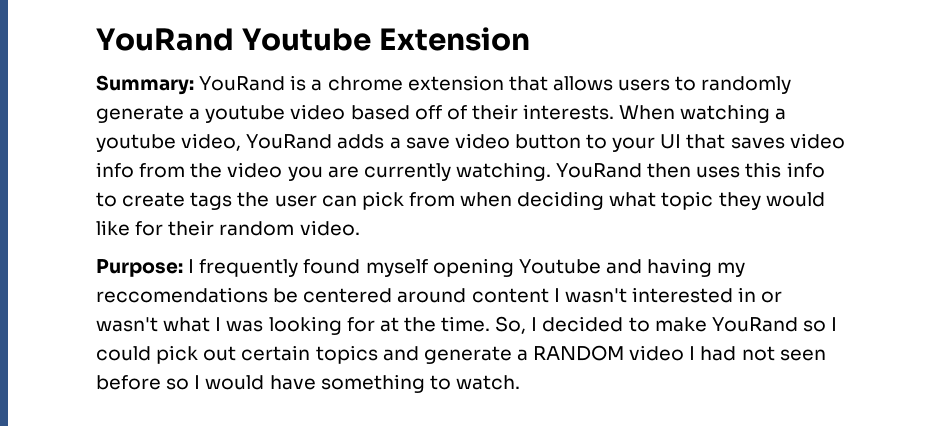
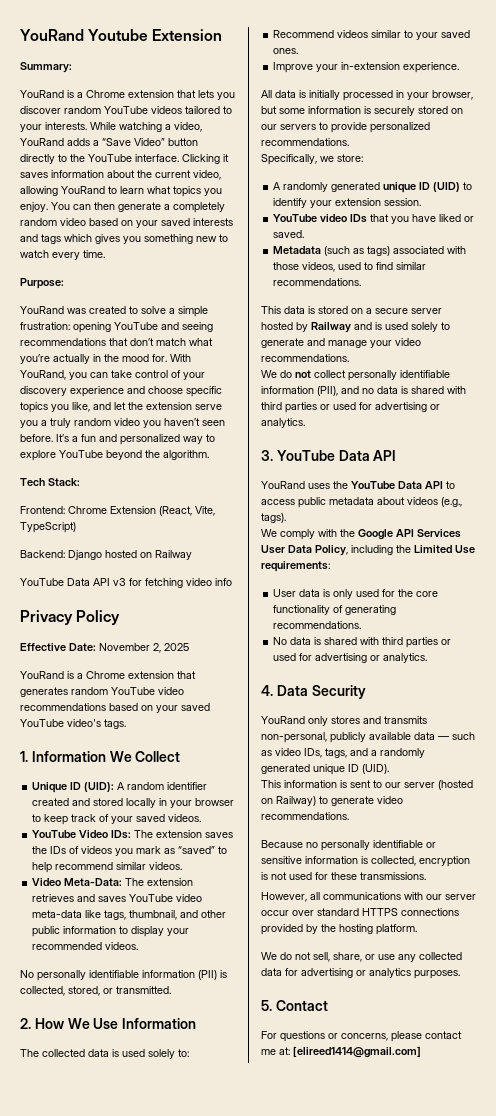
- Summary: YouRand is a chrome extension that allows users to randomly generate a youtube video based off of their interests. When watching a youtube video, YouRand adds a save video button to your UI that saves video info from the video you are currently watching. YouRand then uses this info to create tags the user can pick from when deciding what topic they would like for their random video.
- Purpose: I frequently found myself opening Youtube and having my reccomendations be centered around content I wasn't interested in or wasn't what I was looking for at the time. So, I decided to make YouRand so I could pick out certain topics and generate a RANDOM video I had not seen before so I would have something to watch.
+ Summary:
+ YouRand is a Chrome extension that lets you discover random YouTube videos tailored to your interests. While watching a video, YouRand adds a “Save Video” button directly to the YouTube interface. Clicking it saves information about the current video, allowing YouRand to learn what topics you enjoy. You can then generate a completely random video based on your saved interests and tags which gives you something new to watch every time.
+ Purpose:
+ YouRand was created to solve a simple frustration: opening YouTube and seeing recommendations that don’t match what you’re actually in the mood for. With YouRand, you can take control of your discovery experience and choose specific topics you like, and let the extension serve you a truly random video you haven’t seen before. It’s a fun and personalized way to explore YouTube beyond the algorithm.
+ Tech Stack:
+ Frontend: Chrome Extension (React, Vite, TypeScript)
+ Backend: Django hosted on Railway
+ YouTube Data API v3 for fetching video info
+ Privacy Policy
+ Effective Date: November 2, 2025
+ YouRand is a Chrome extension that generates random YouTube video recommendations based on your saved YouTube video's tags.
+ 1. Information We Collect
+ Unique ID (UID): A random identifier created and stored locally in your browser to keep track of your saved videos.
+ YouTube Video IDs: The extension saves the IDs of videos you mark as “saved” to help recommend similar videos.
+ Video Meta-Data: The extension retrieves and saves YouTube video meta-data like tags, thumbnail, and other public information to display your recommended videos.
+ No personally identifiable information (PII) is collected, stored, or transmitted.
+ 2. How We Use Information
+ The collected data is used solely to:
+ Recommend videos similar to your saved ones.
+ Improve your in-extension experience.
+ All data is initially processed in your browser, but some information is securely stored on our servers to provide personalized recommendations.
+ Specifically, we store:
+ A randomly generated unique ID (UID) to identify your extension session.
+ YouTube video IDs that you have liked or saved.
+ Metadata (such as tags) associated with those videos, used to find similar recommendations.
+ This data is stored on a secure server hosted by Railway and is used solely to generate and manage your video recommendations.
+ We do not collect personally identifiable information (PII), and no data is shared with third parties or used for advertising or analytics.
+ 3. YouTube Data API
+ YouRand uses the YouTube Data API to access public metadata about videos (e.g., tags).
+ We comply with the Google API Services User Data Policy, including the Limited Use requirements:
+ User data is only used for the core functionality of generating recommendations.
+ No data is shared with third parties or used for advertising or analytics.
+ 4. Data Security
+ YouRand only stores and transmits non-personal, publicly available data — such as video IDs, tags, and a randomly generated unique ID (UID).
+ This information is sent to our server (hosted on Railway) to generate video recommendations.
+ Because no personally identifiable or sensitive information is collected, encryption is not used for these transmissions.
+ However, all communications with our server occur over standard HTTPS connections provided by the hosting platform.
+ We do not sell, share, or use any collected data for advertising or analytics purposes.
+ 5. Contact
+ For questions or concerns, please contact me at: [elireed1414@gmail.com]

